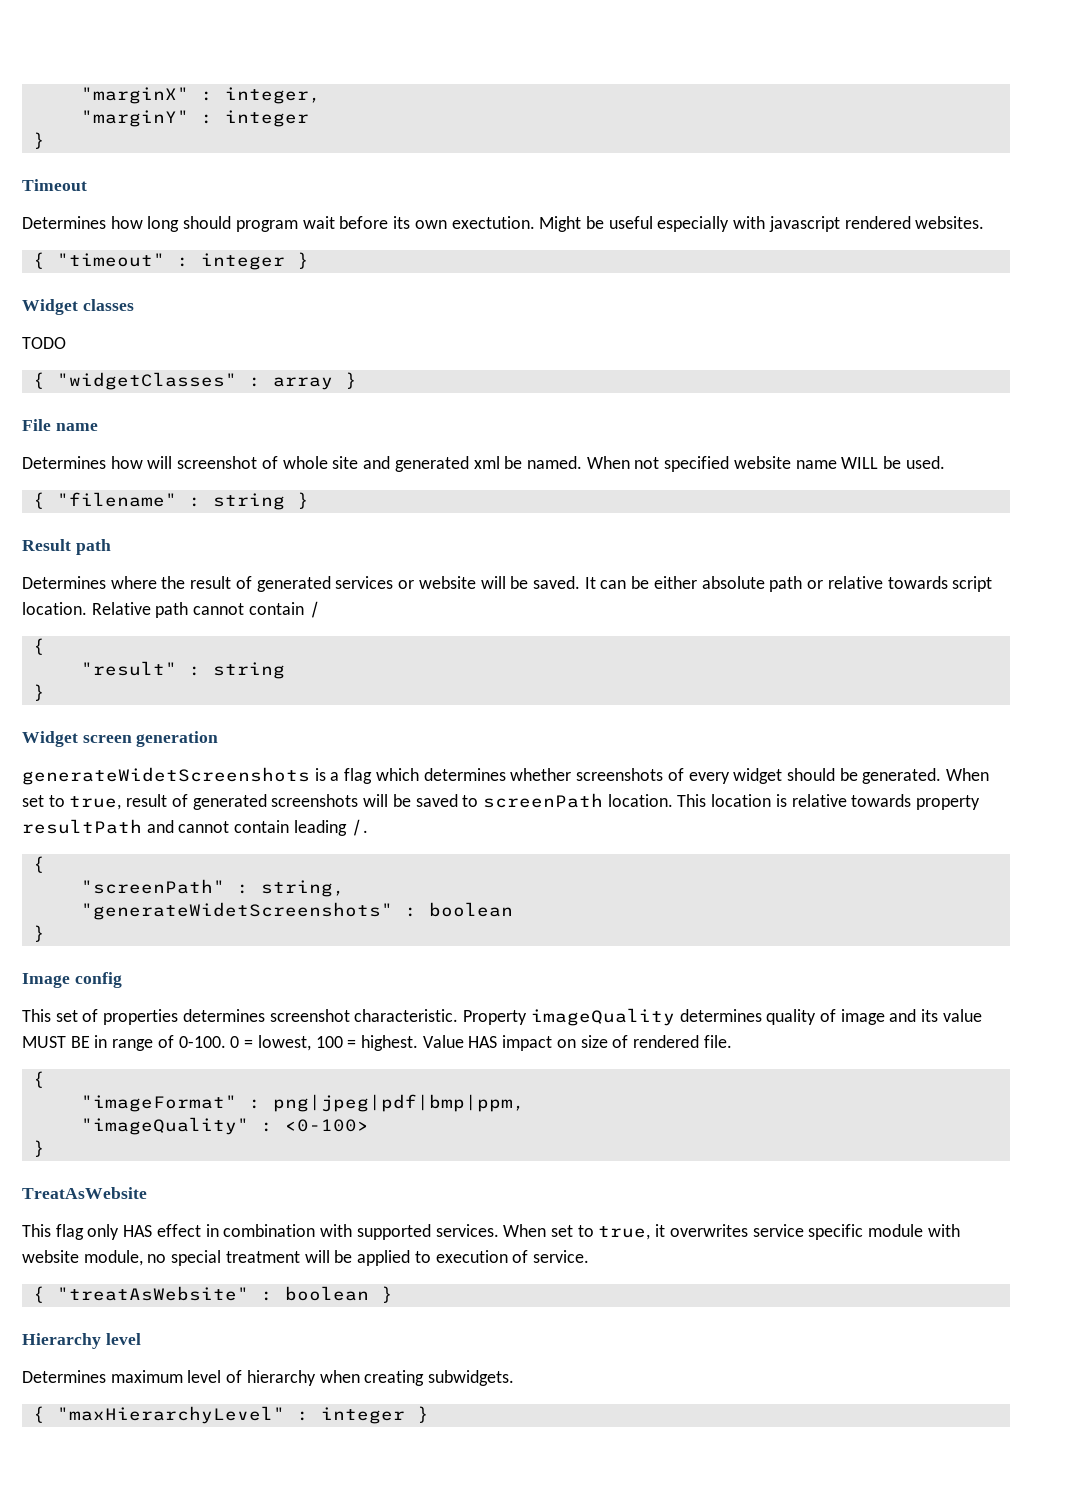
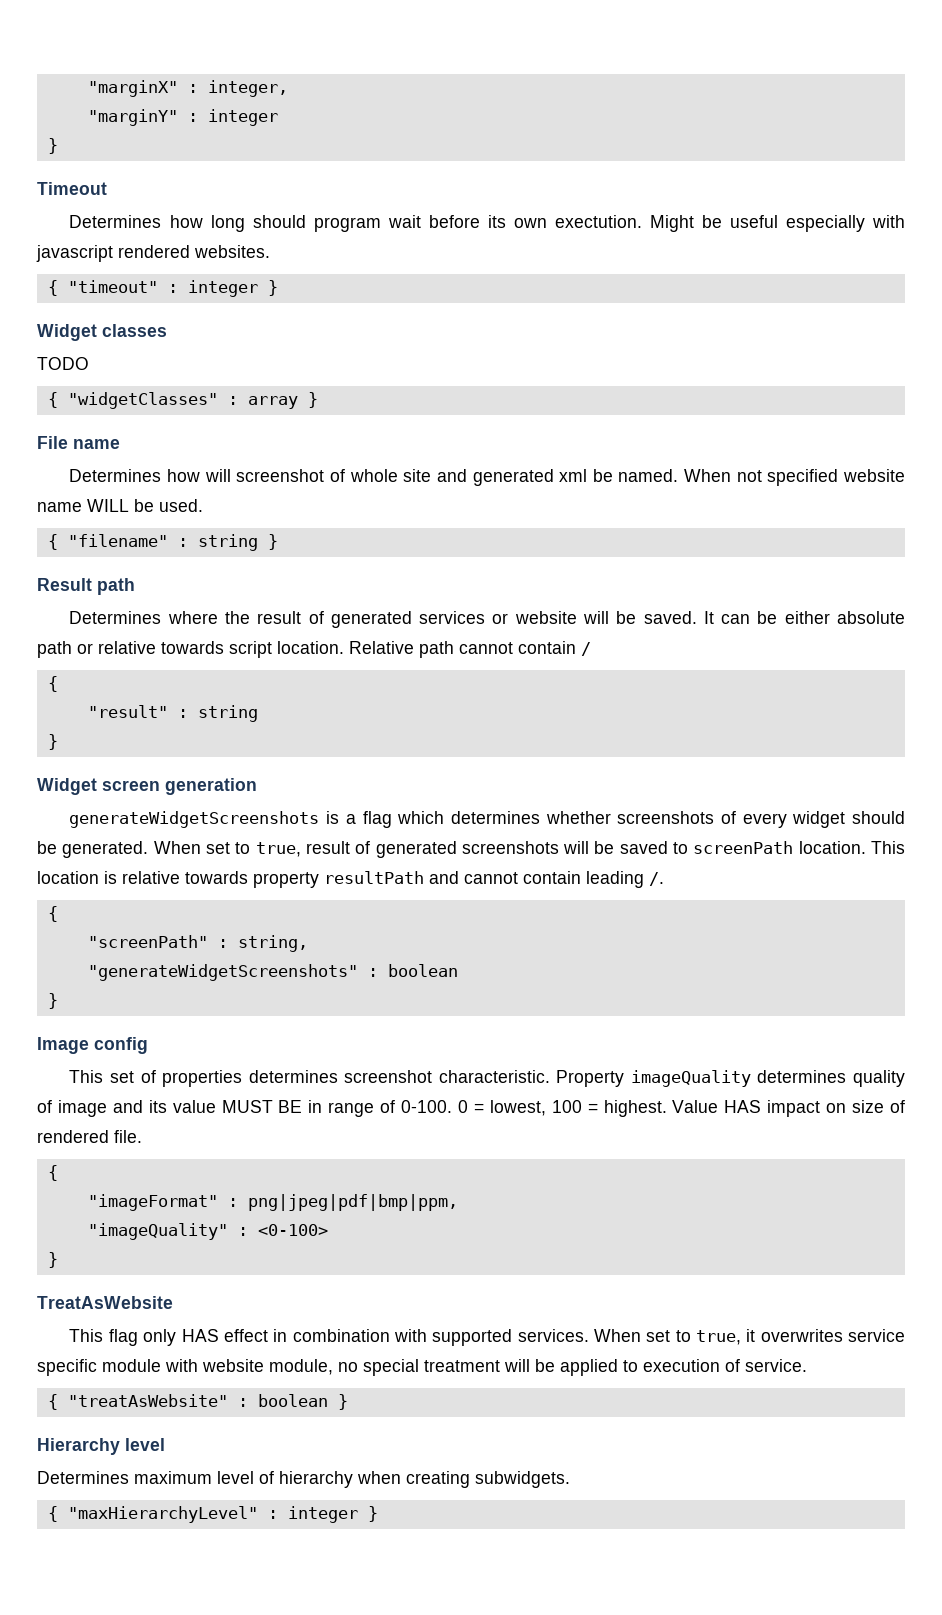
- generateWidetScreenshots is a flag which determines whether screenshots of every widget should be generated.
+ generateWidgetScreenshots is a flag which determines whether screenshots of every widget should be generated.
- "generateWidetScreenshots" : boolean
+ "generateWidgetScreenshots" : boolean

